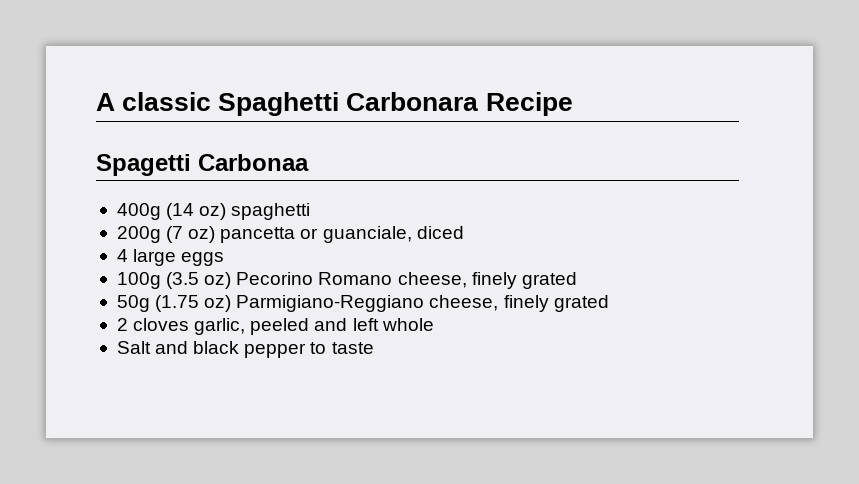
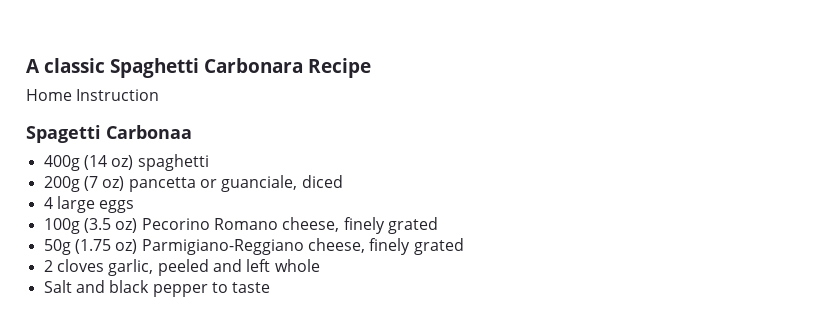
+ Home Instruction

